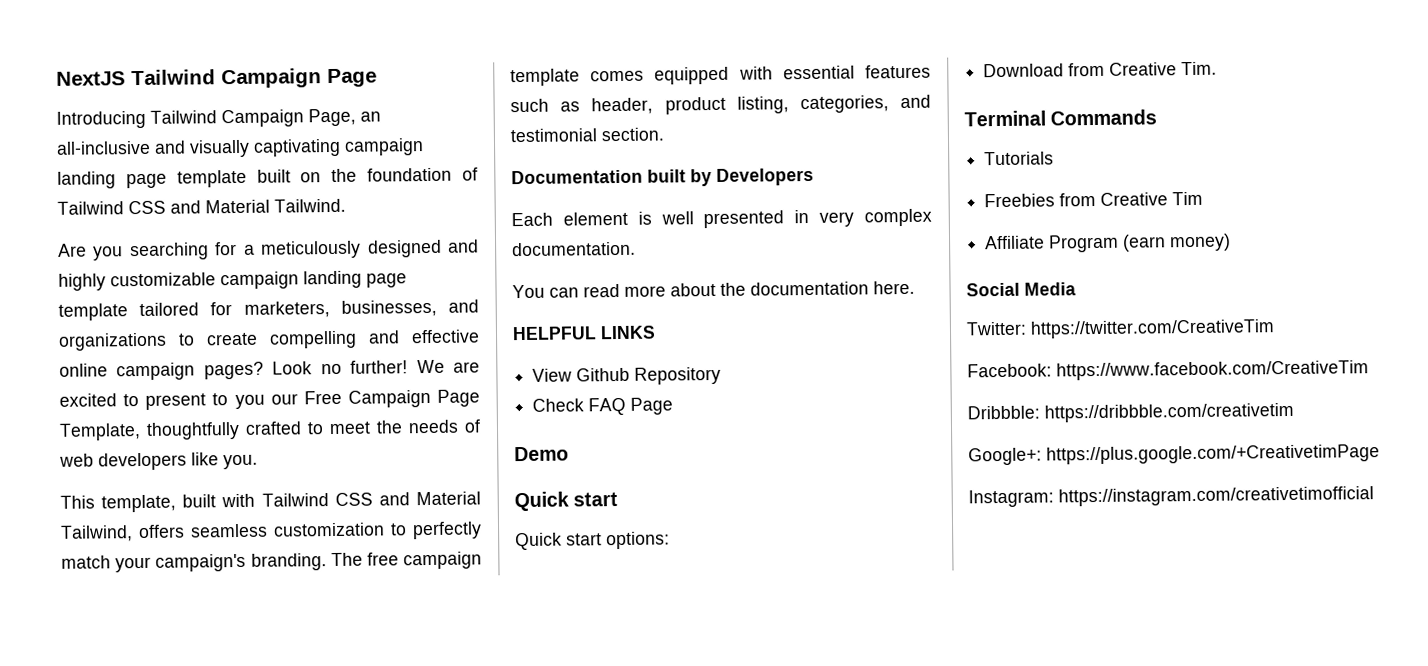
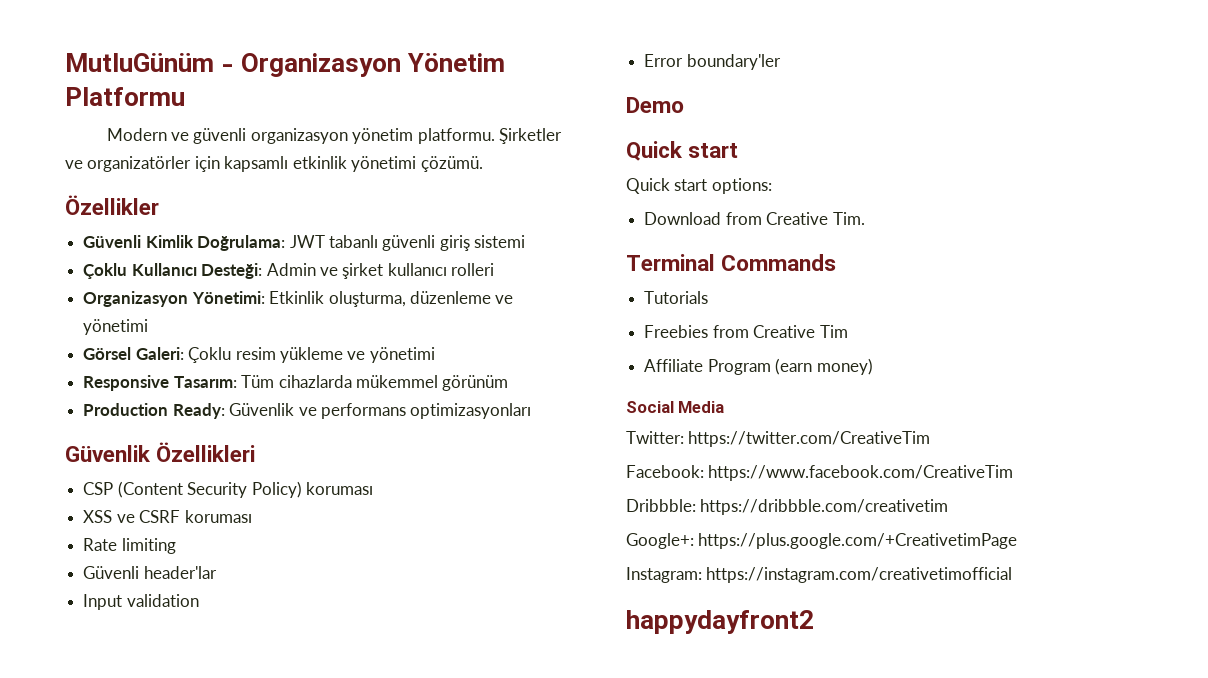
- NextJS Tailwind Campaign Page
- Introducing Tailwind Campaign Page, an all-inclusive and visually captivating campaign landing page template built on the foundation of Tailwind CSS and Material Tailwind.
- Are you searching for a meticulously designed and highly customizable campaign landing page template tailored for marketers, businesses, and organizations to create compelling and effective online campaign pages? Look no further! We are excited to present to you our Free Campaign Page Template, thoughtfully crafted to meet the needs of web developers like you.
- This template, built with Tailwind CSS and Material Tailwind, offers seamless customization to perfectly match your campaign's branding. The free campaign template comes equipped with essential features such as header, product listing, categories, and testimonial section.
- Documentation built by Developers
- Each element is well presented in very complex documentation.
- You can read more about the documentation here.
- HELPFUL LINKS
- View Github Repository
- Check FAQ Page
+ MutluGünüm - Organizasyon Yönetim Platformu
+ Modern ve güvenli organizasyon yönetim platformu. Şirketler ve organizatörler için kapsamlı etkinlik yönetimi çözümü.
+ Özellikler
+ Güvenli Kimlik Doğrulama: JWT tabanlı güvenli giriş sistemi
+ Çoklu Kullanıcı Desteği: Admin ve şirket kullanıcı rolleri
+ Organizasyon Yönetimi: Etkinlik oluşturma, düzenleme ve yönetimi
+ Görsel Galeri: Çoklu resim yükleme ve yönetimi
+ Responsive Tasarım: Tüm cihazlarda mükemmel görünüm
+ Production Ready: Güvenlik ve performans optimizasyonları
+ Güvenlik Özellikleri
+ CSP (Content Security Policy) koruması
+ XSS ve CSRF koruması
+ Rate limiting
+ Güvenli header'lar
+ Input validation
+ Error boundary'ler
+ happydayfront2

